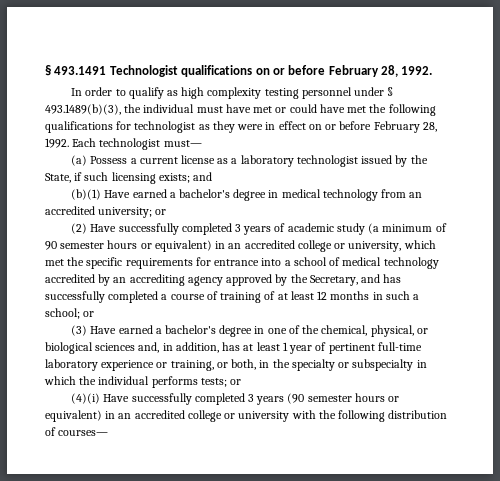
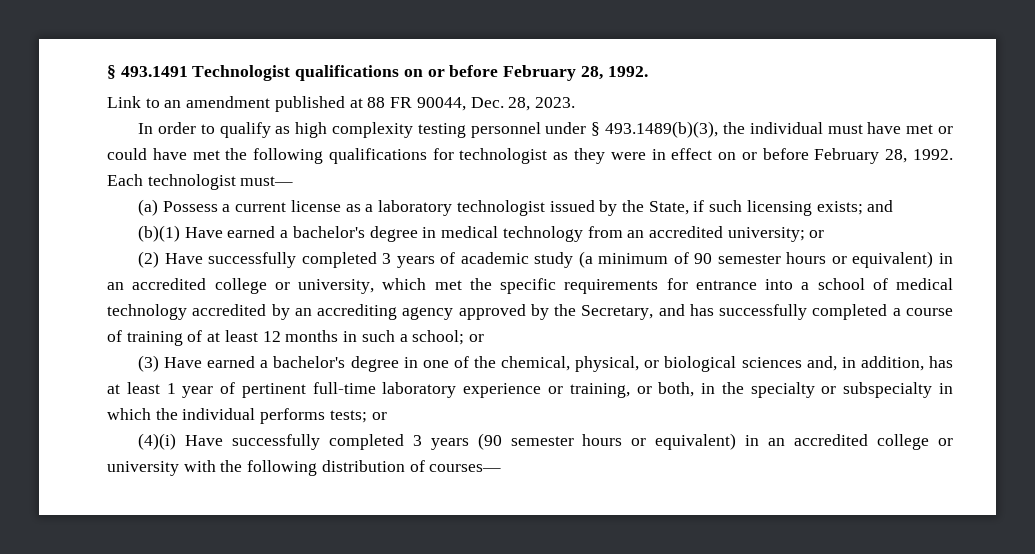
+ Link to an amendment published at 88 FR 90044, Dec. 28, 2023.

